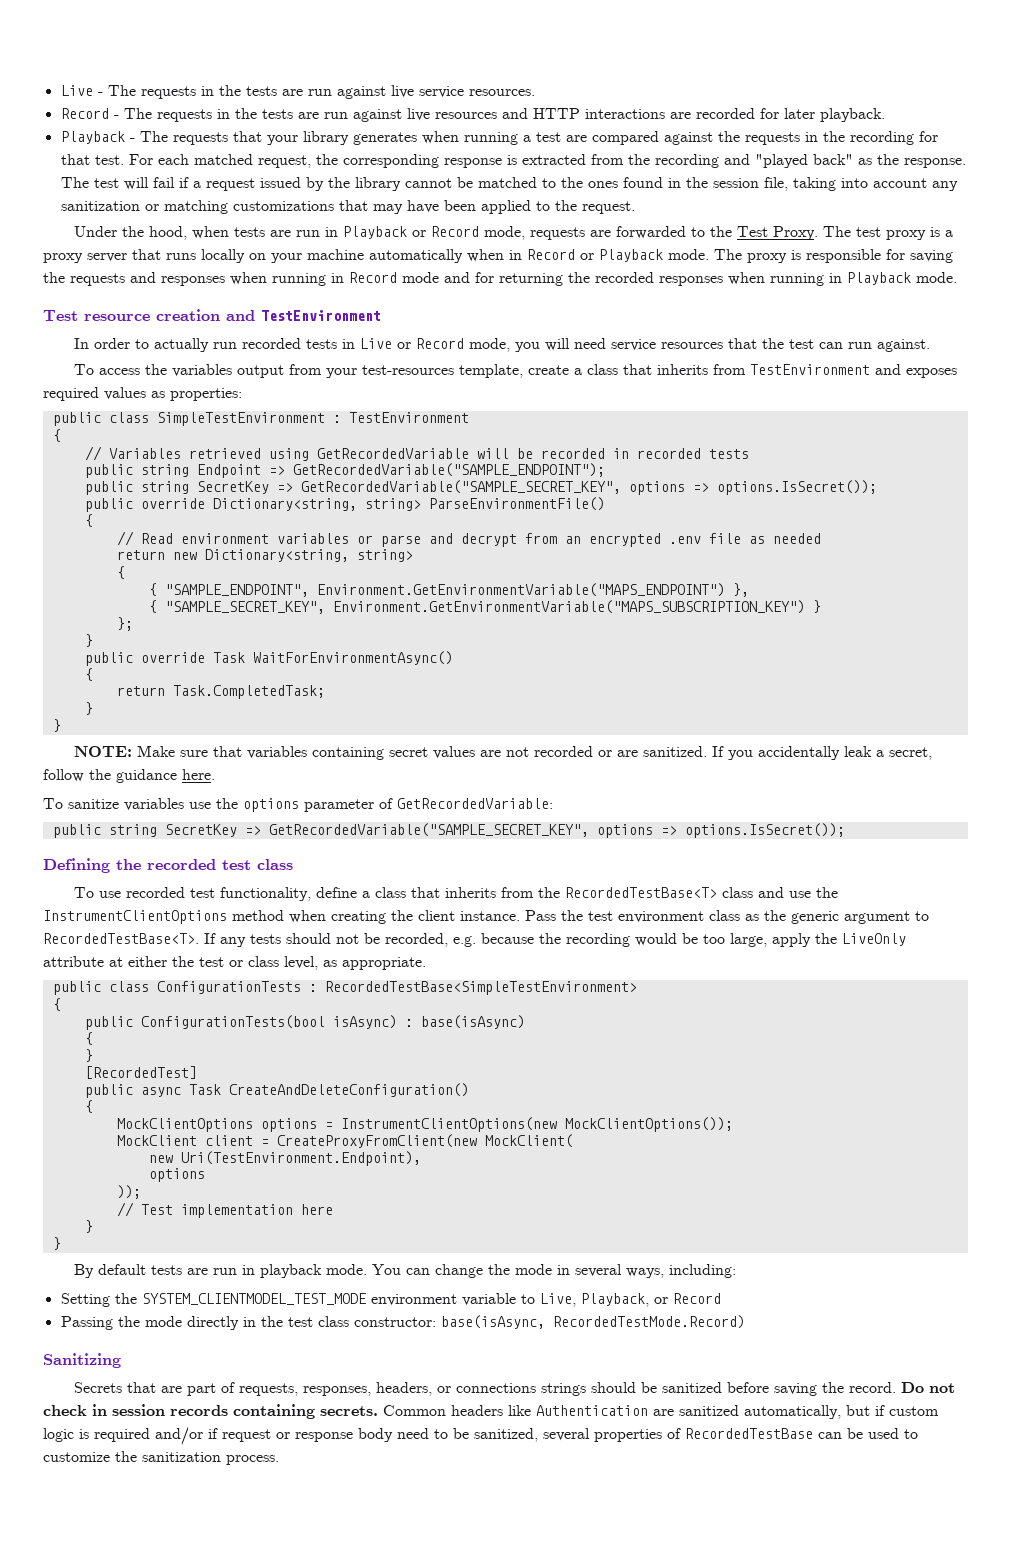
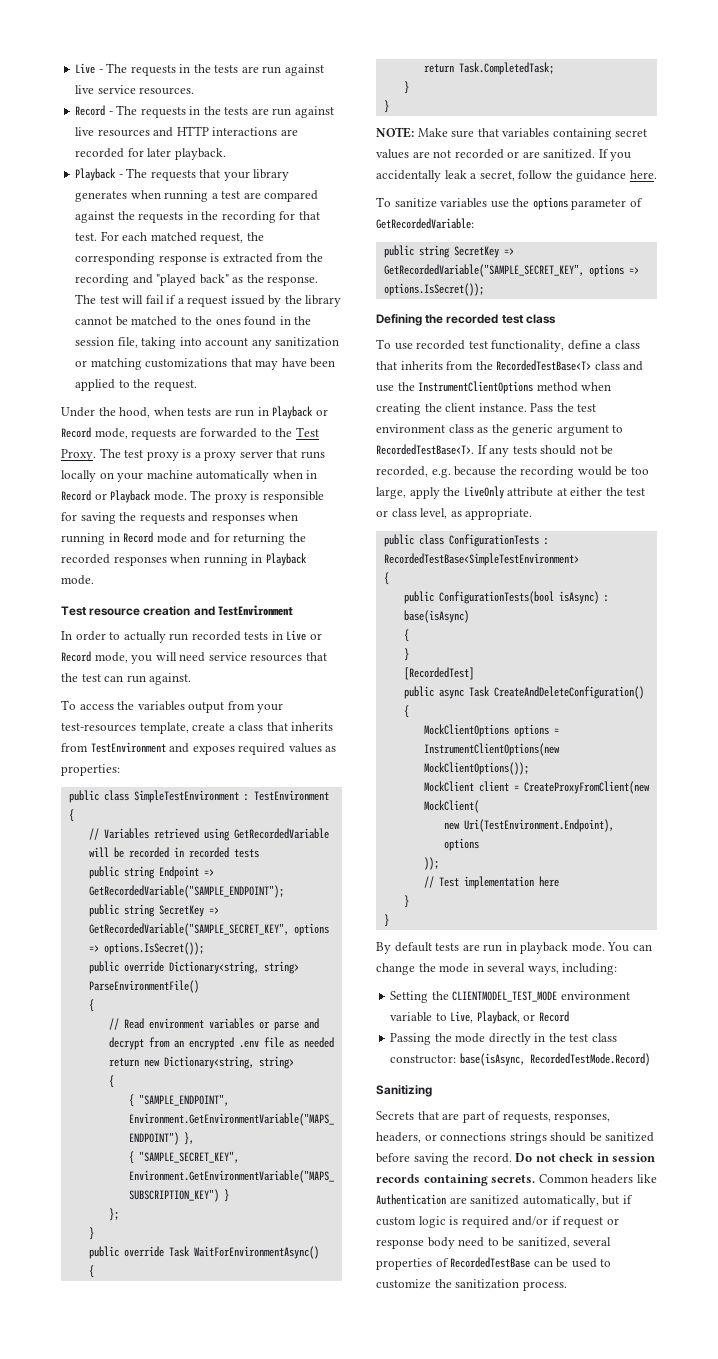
- Setting the SYSTEM_CLIENTMODEL_TEST_MODE environment variable to Live, Playback, or Record
+ Setting the CLIENTMODEL_TEST_MODE environment variable to Live, Playback, or Record

